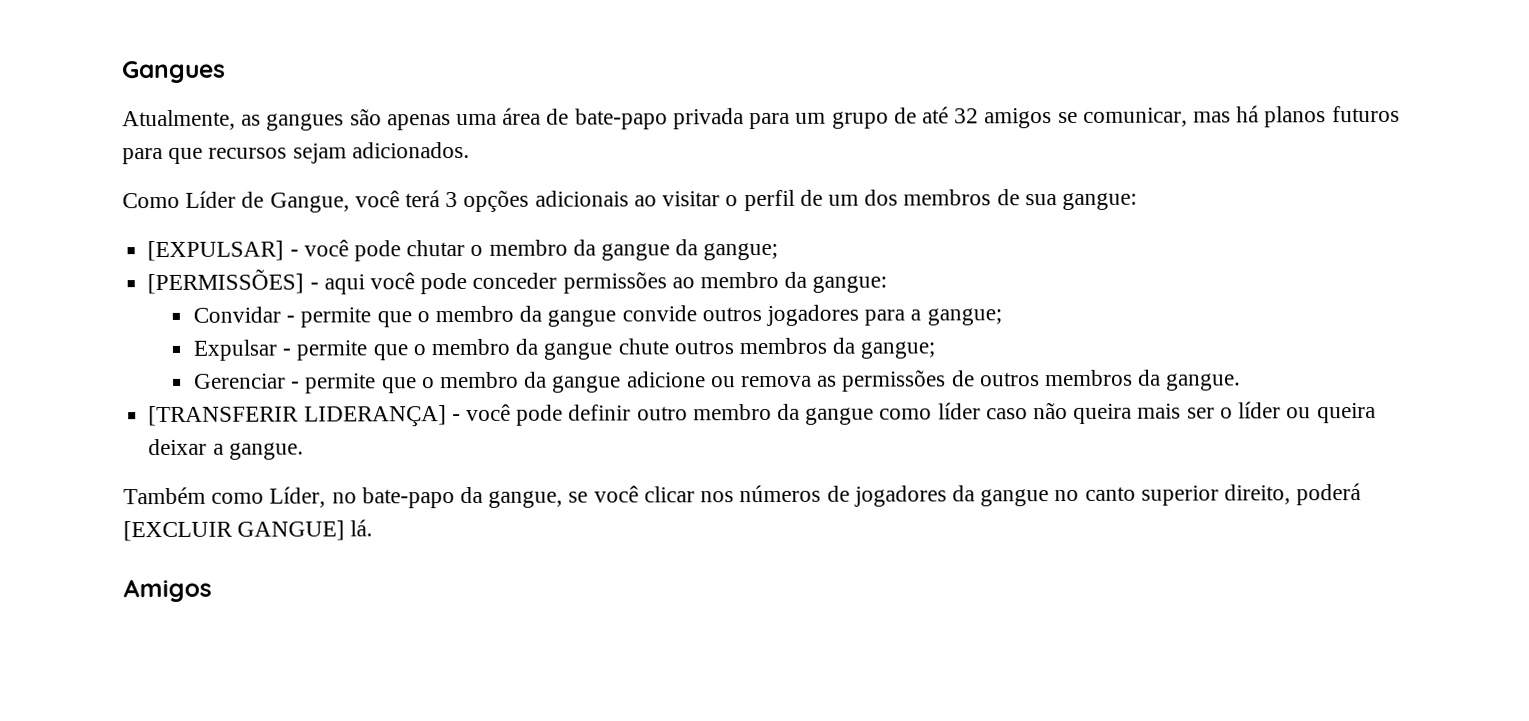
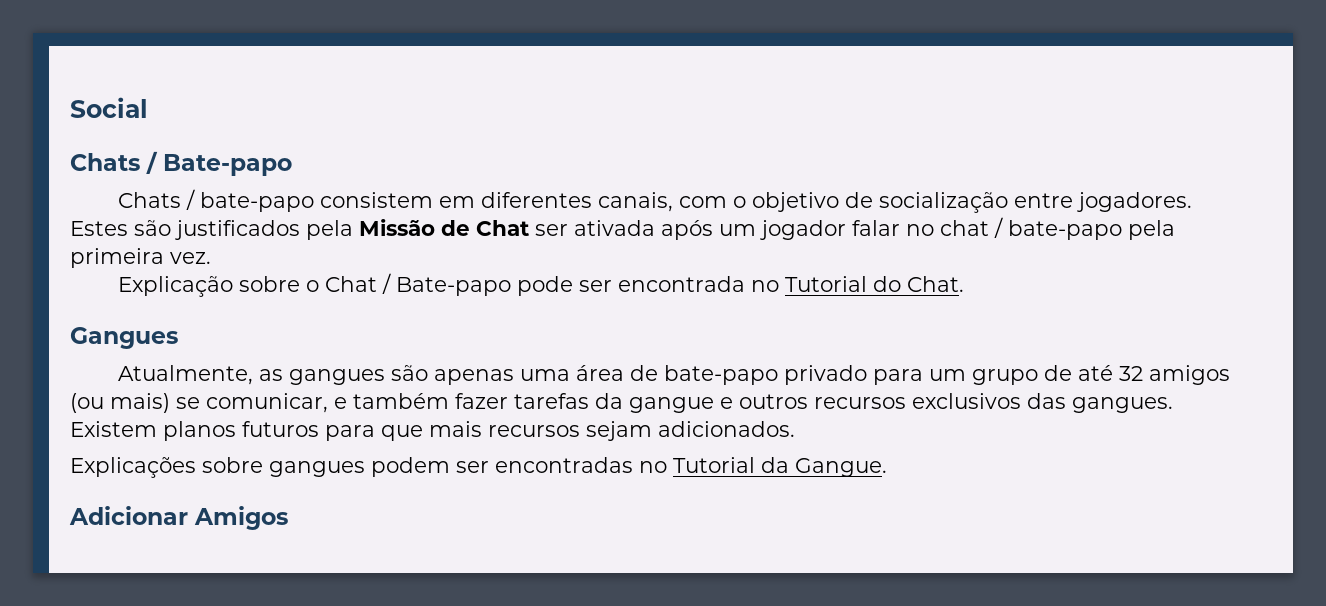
+ Social
+ Chats / Bate-papo
+ Chats / bate-papo consistem em diferentes canais, com o objetivo de socialização entre jogadores. Estes são justificados pela Missão de Chat ser ativada após um jogador falar no chat / bate-papo pela primeira vez.
+ Explicação sobre o Chat / Bate-papo pode ser encontrada no Tutorial do Chat.
- Atualmente, as gangues são apenas uma área de bate-papo privada para um grupo de até 32 amigos se comunicar, mas há planos futuros para que recursos sejam adicionados.
+ Atualmente, as gangues são apenas uma área de bate-papo privado para um grupo de até 32 amigos (ou mais) se comunicar, e também fazer tarefas da gangue e outros recursos exclusivos das gangues. Existem planos futuros para que mais recursos sejam adicionados.
- Como Líder de Gangue, você terá 3 opções adicionais ao visitar o perfil de um dos membros de sua gangue:
- [EXPULSAR] - você pode chutar o membro da gangue da gangue;
- [PERMISSÕES] - aqui você pode conceder permissões ao membro da gangue:
- Convidar - permite que o membro da gangue convide outros jogadores para a gangue;
- Expulsar - permite que o membro da gangue chute outros membros da gangue;
- Gerenciar - permite que o membro da gangue adicione ou remova as permissões de outros membros da gangue.
- [TRANSFERIR LIDERANÇA] - você pode definir outro membro da gangue como líder caso não queira mais ser o líder ou queira deixar a gangue.
- Também como Líder, no bate-papo da gangue, se você clicar nos números de jogadores da gangue no canto superior direito, poderá [EXCLUIR GANGUE] lá.
- Amigos
+ Explicações sobre gangues podem ser encontradas no Tutorial da Gangue.
+ Adicionar Amigos

